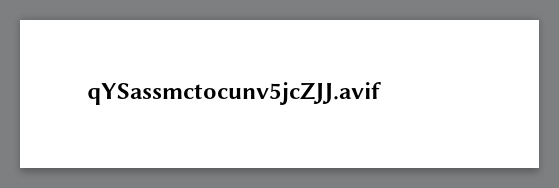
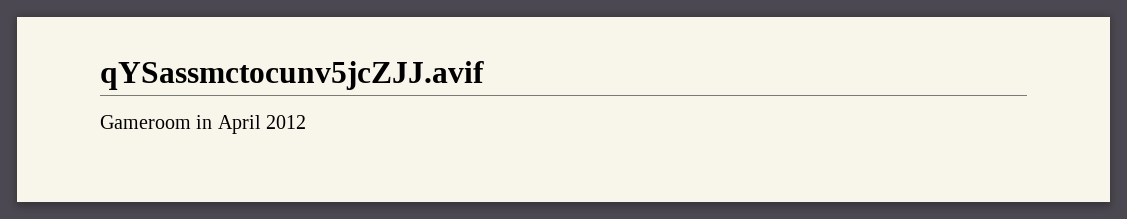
+ Gameroom in April 2012

